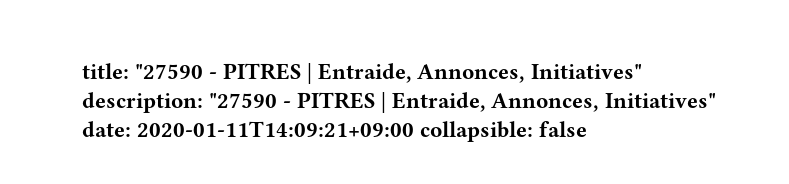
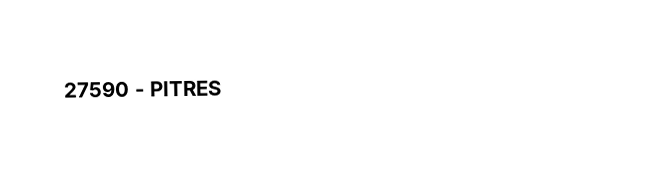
- title: "27590 - PITRES | Entraide, Annonces, Initiatives" description: "27590 - PITRES | Entraide, Annonces, Initiatives" date: 2020-01-11T14:09:21+09:00 collapsible: false
+ 27590 - PITRES

